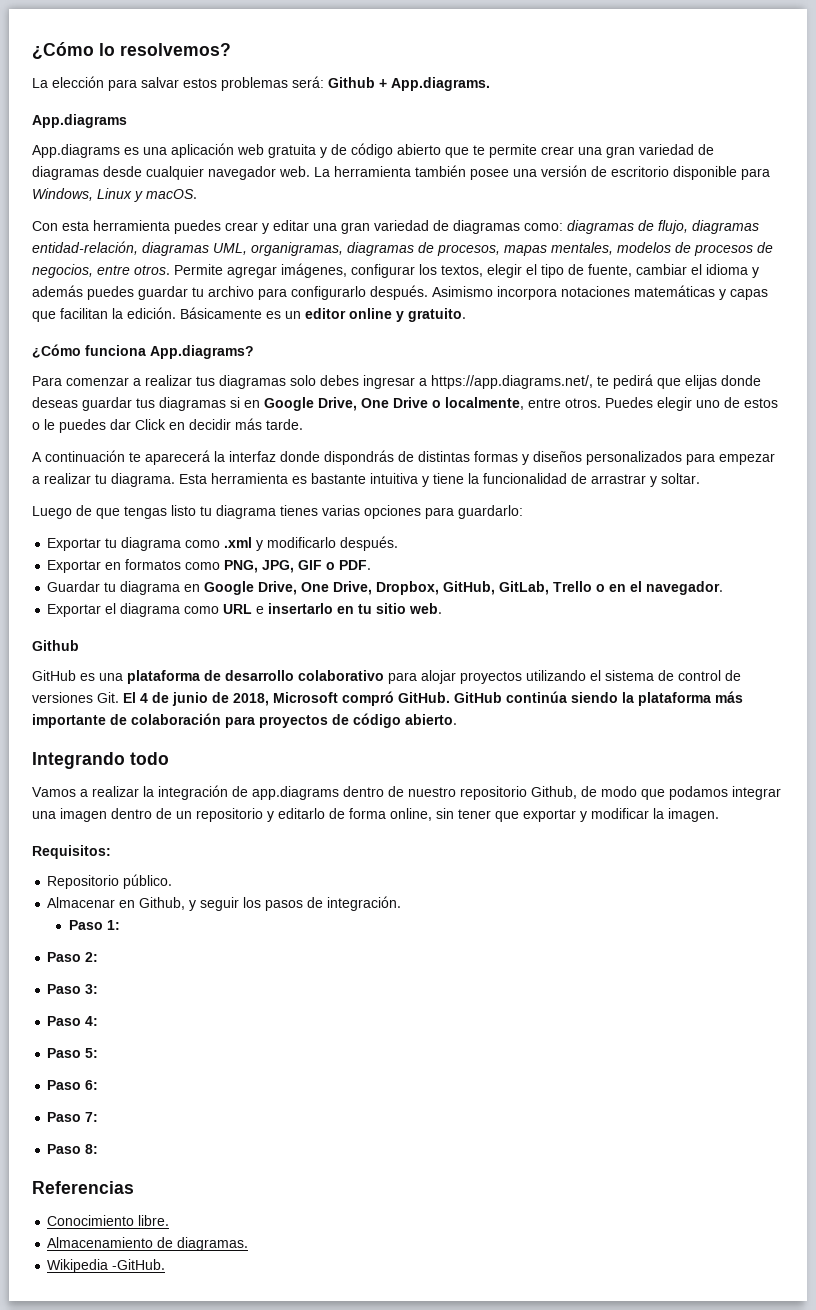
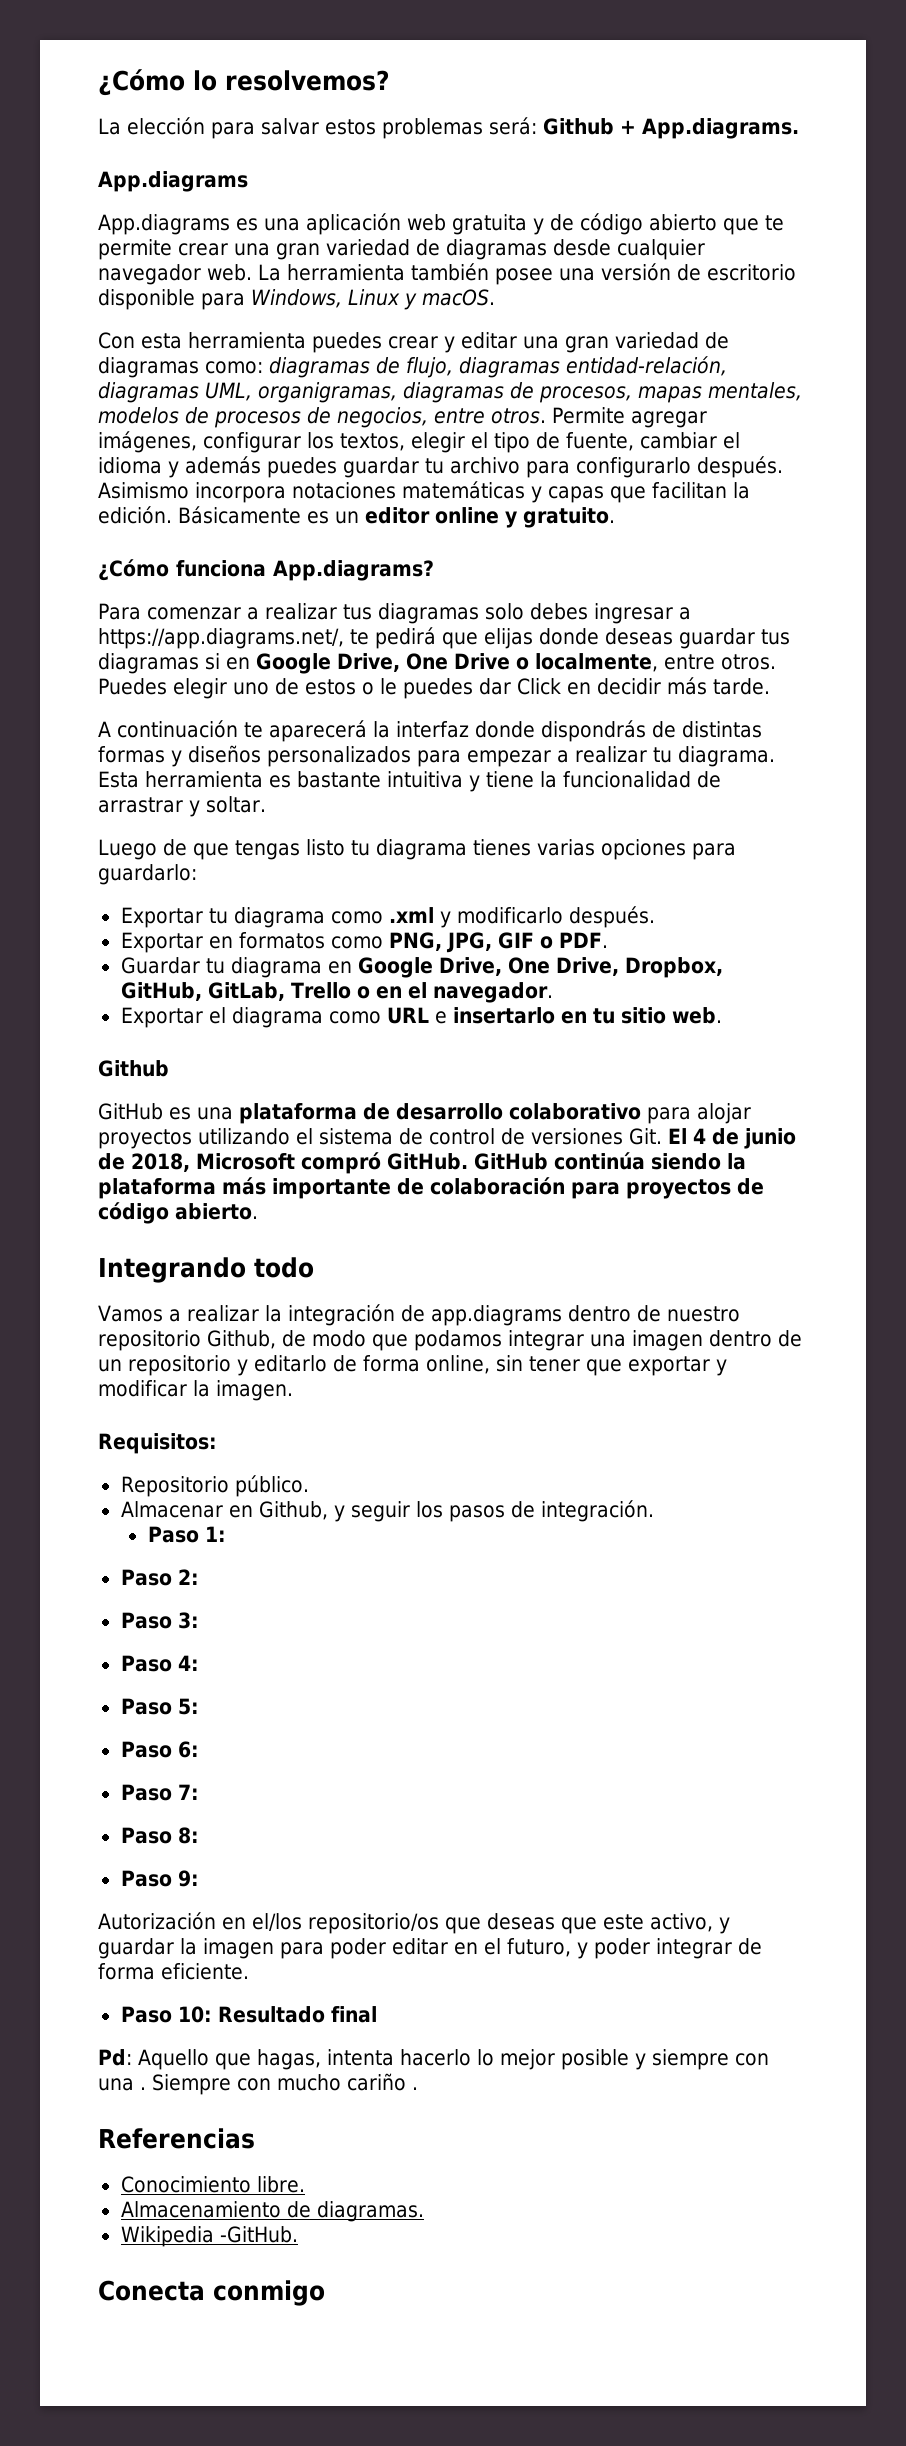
+ Paso 9:
+ Autorización en el/los repositorio/os que deseas que este activo, y guardar la imagen para poder editar en el futuro, y poder integrar de forma eficiente.
+ Paso 10: Resultado final
+ Pd: Aquello que hagas, intenta hacerlo lo mejor posible y siempre con una . Siempre con mucho cariño .
+ Conecta conmigo

